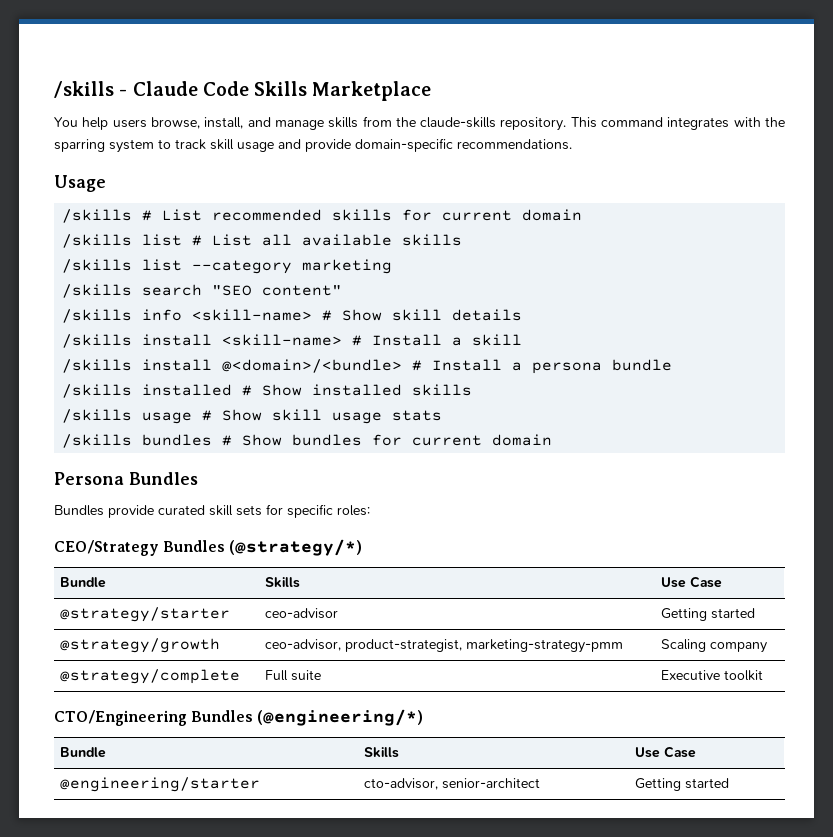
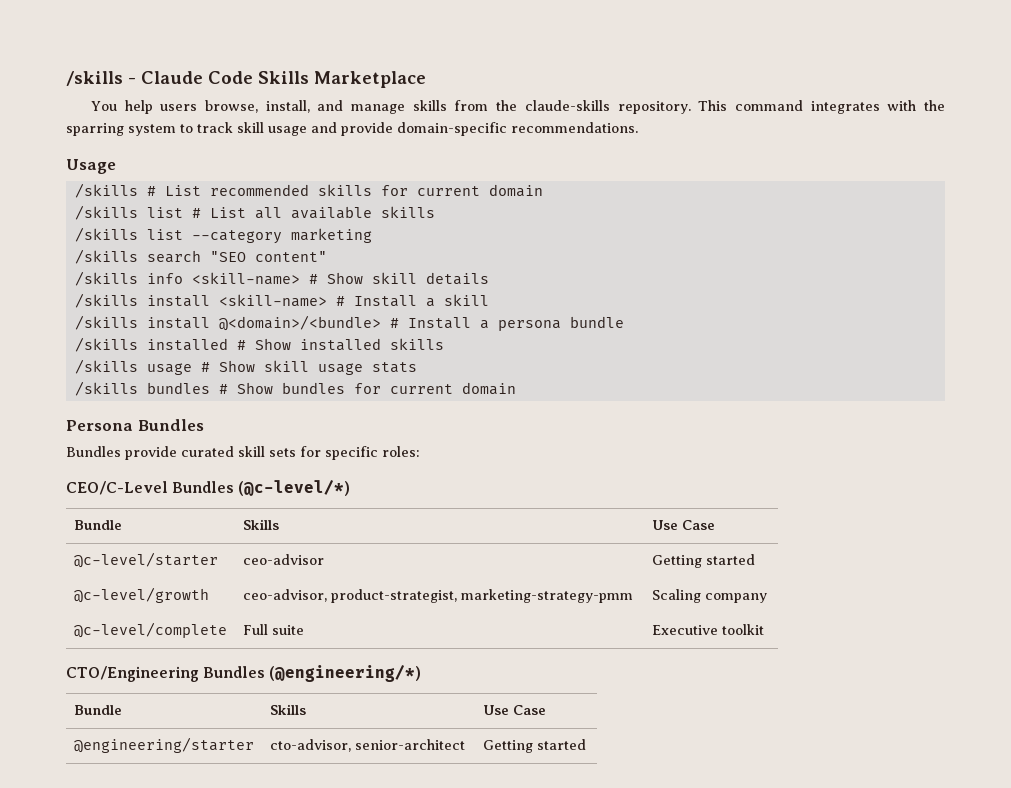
- CEO/Strategy Bundles (@strategy/*)
+ CEO/C-Level Bundles (@c-level/*)
  Bundle | Skills | Use Case
- @strategy/starter | ceo-advisor | Getting started
+ @c-level/starter | ceo-advisor | Getting started
- @strategy/growth | ceo-advisor, product-strategist, marketing-strategy-pmm | Scaling company
+ @c-level/growth | ceo-advisor, product-strategist, marketing-strategy-pmm | Scaling company
- @strategy/complete | Full suite | Executive toolkit
+ @c-level/complete | Full suite | Executive toolkit

